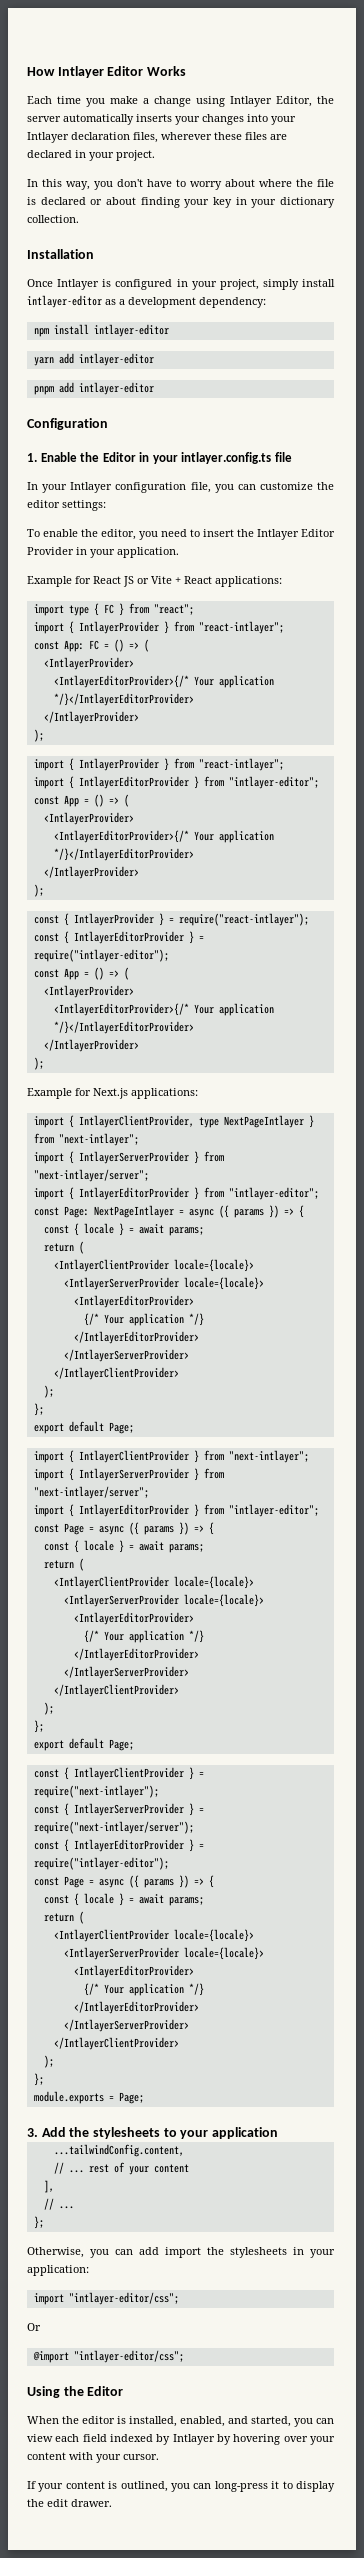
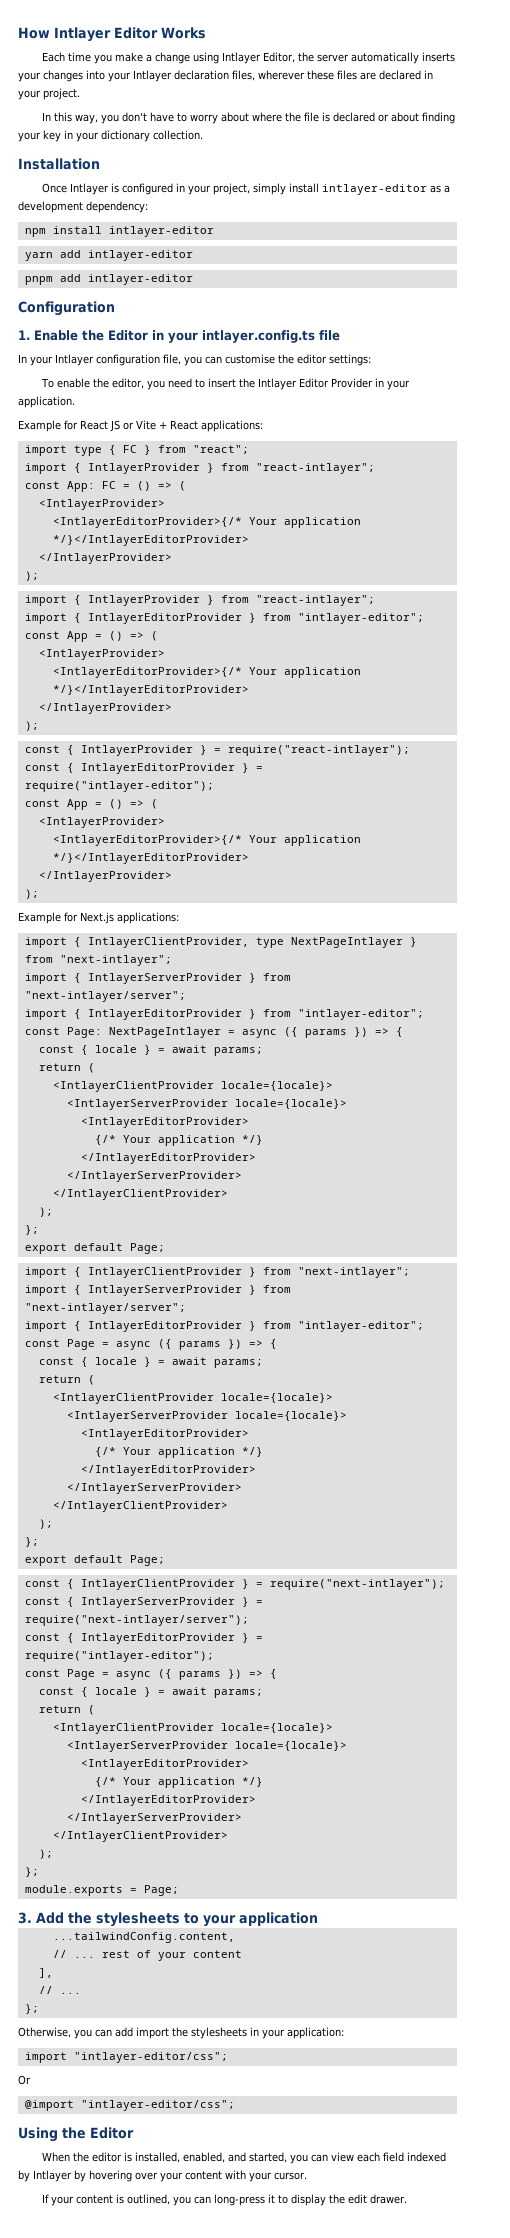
- In your Intlayer configuration file, you can customize the editor settings:
+ In your Intlayer configuration file, you can customise the editor settings:

